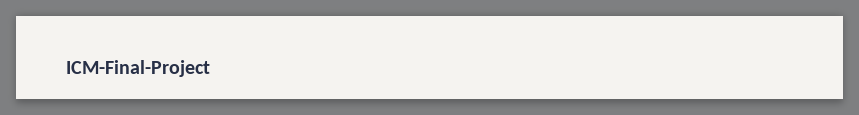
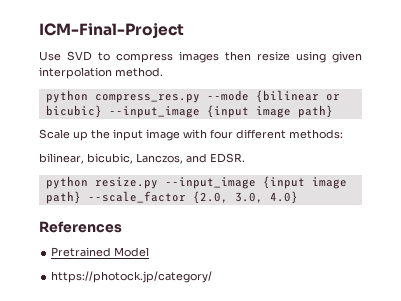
+ Use SVD to compress images then resize using given interpolation method.
+ python compress_res.py --mode {bilinear or bicubic} --input_image {input image path}
+ Scale up the input image with four different methods:
+ bilinear, bicubic, Lanczos, and EDSR.
+ python resize.py --input_image {input image path} --scale_factor {2.0, 3.0, 4.0}
+ References
+ Pretrained Model
+ https://photock.jp/category/

